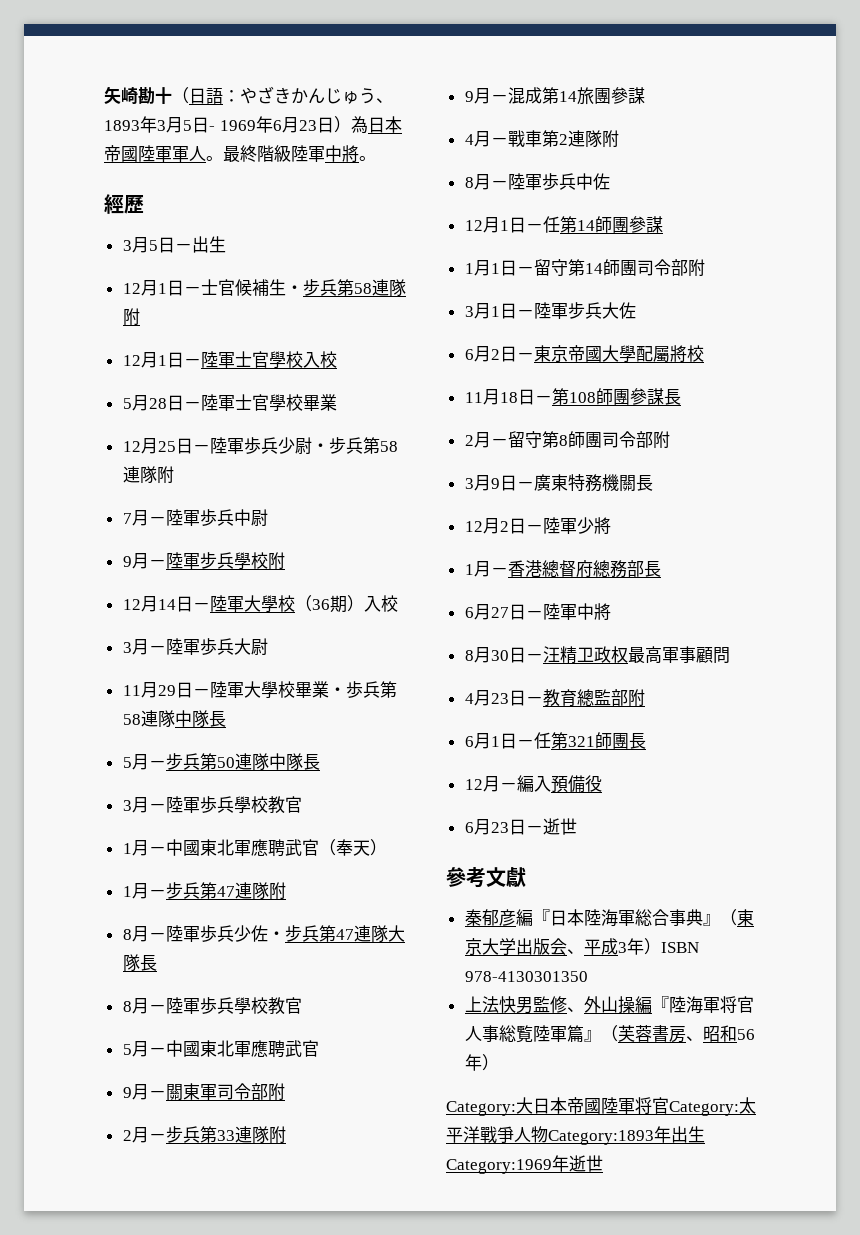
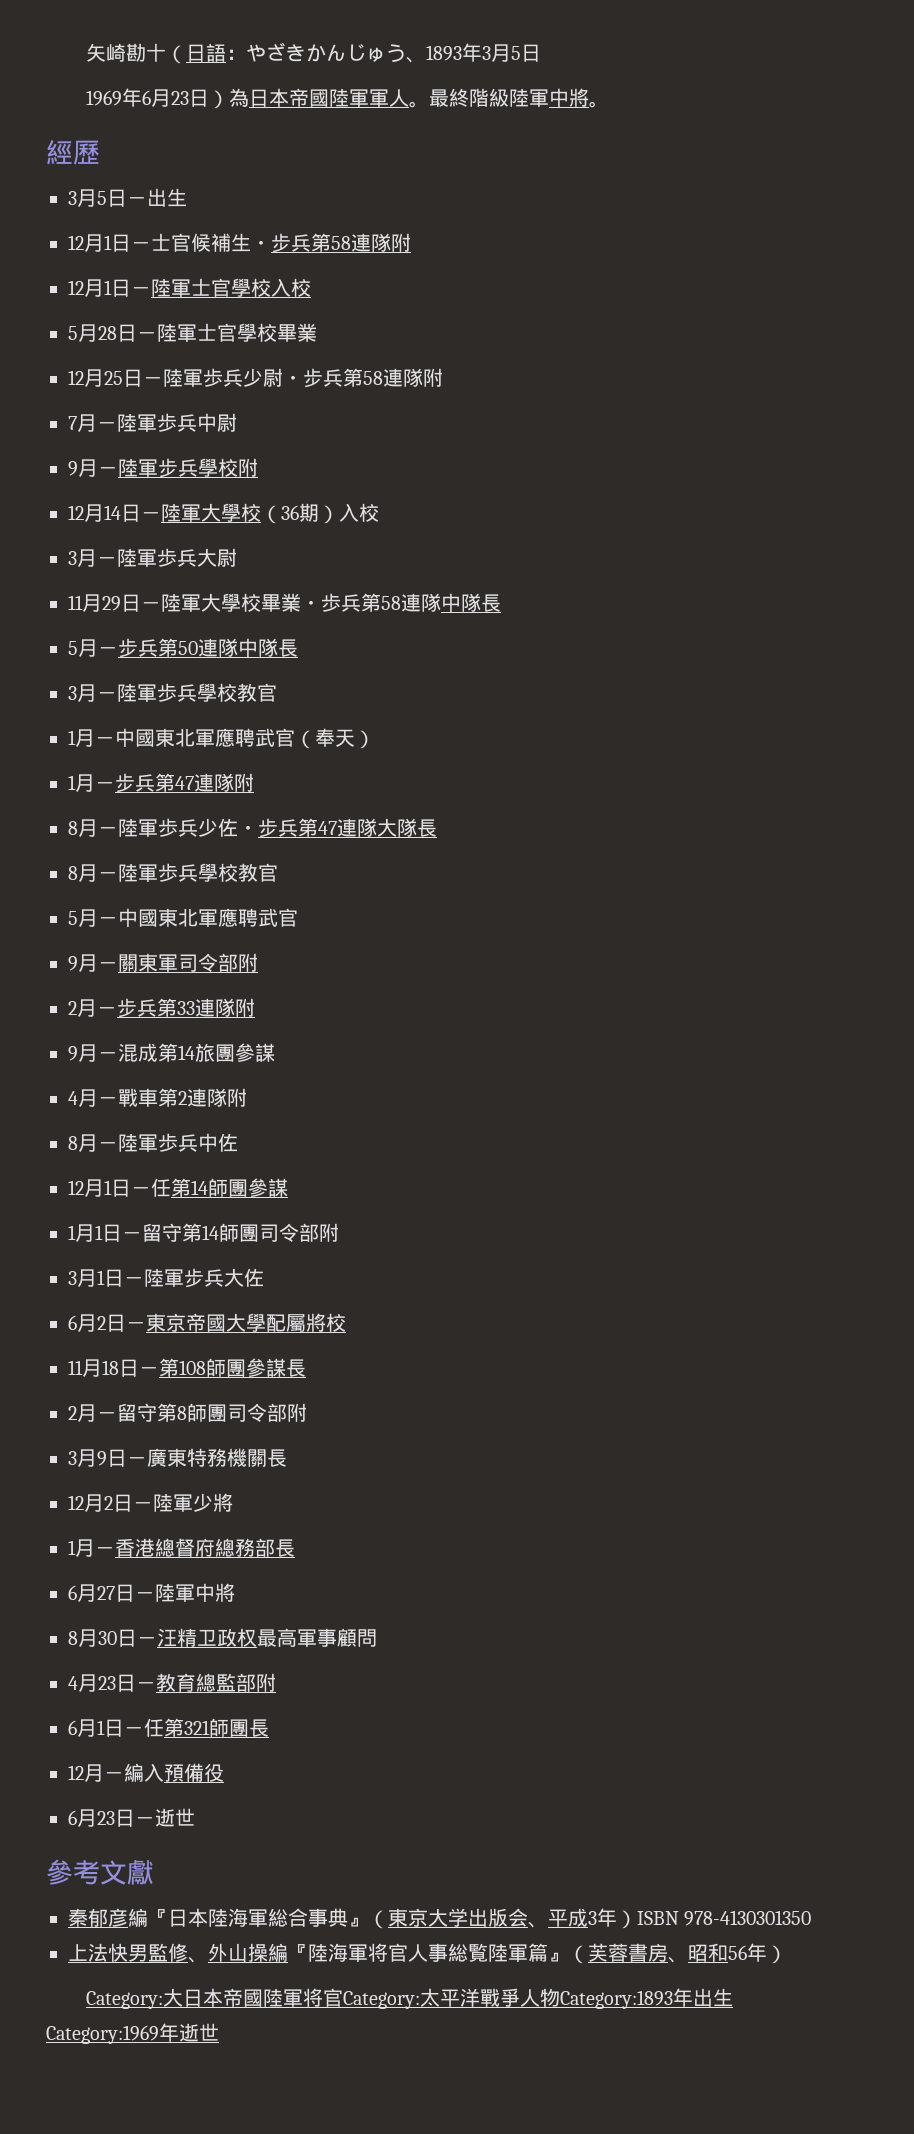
- 矢崎勘十（日語：やざきかんじゅう、1893年3月5日- 1969年6月23日）為日本帝國陸軍軍人。
+ 矢崎勘十（日語：やざきかんじゅう、1893年3月5日
+ 1969年6月23日）為日本帝國陸軍軍人。

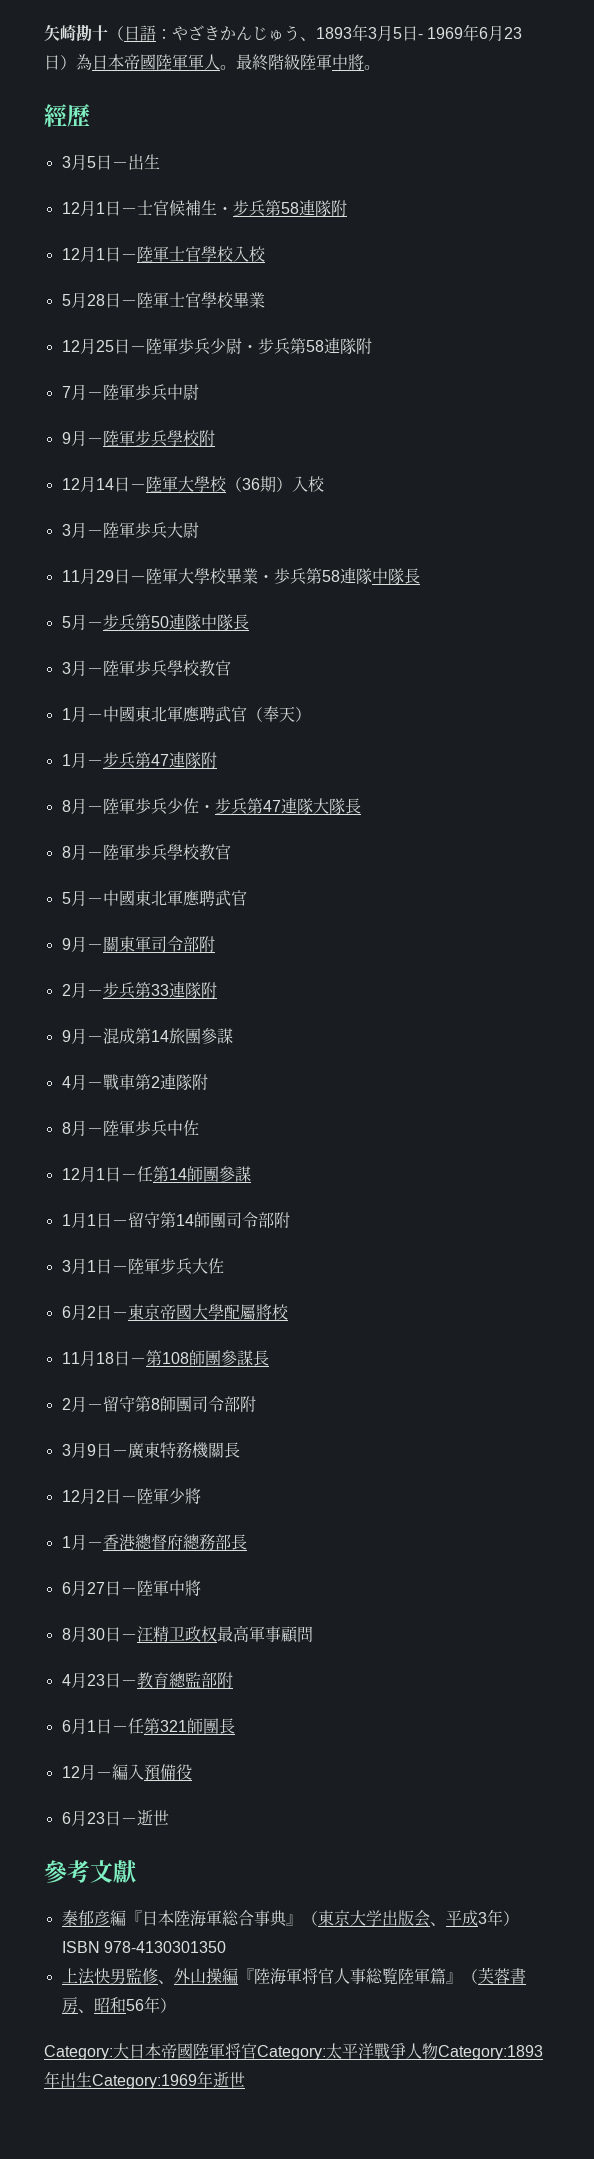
- 矢崎勘十（日語：やざきかんじゅう、1893年3月5日
- 1969年6月23日）為日本帝國陸軍軍人。
+ 矢崎勘十（日語：やざきかんじゅう、1893年3月5日- 1969年6月23日）為日本帝國陸軍軍人。

